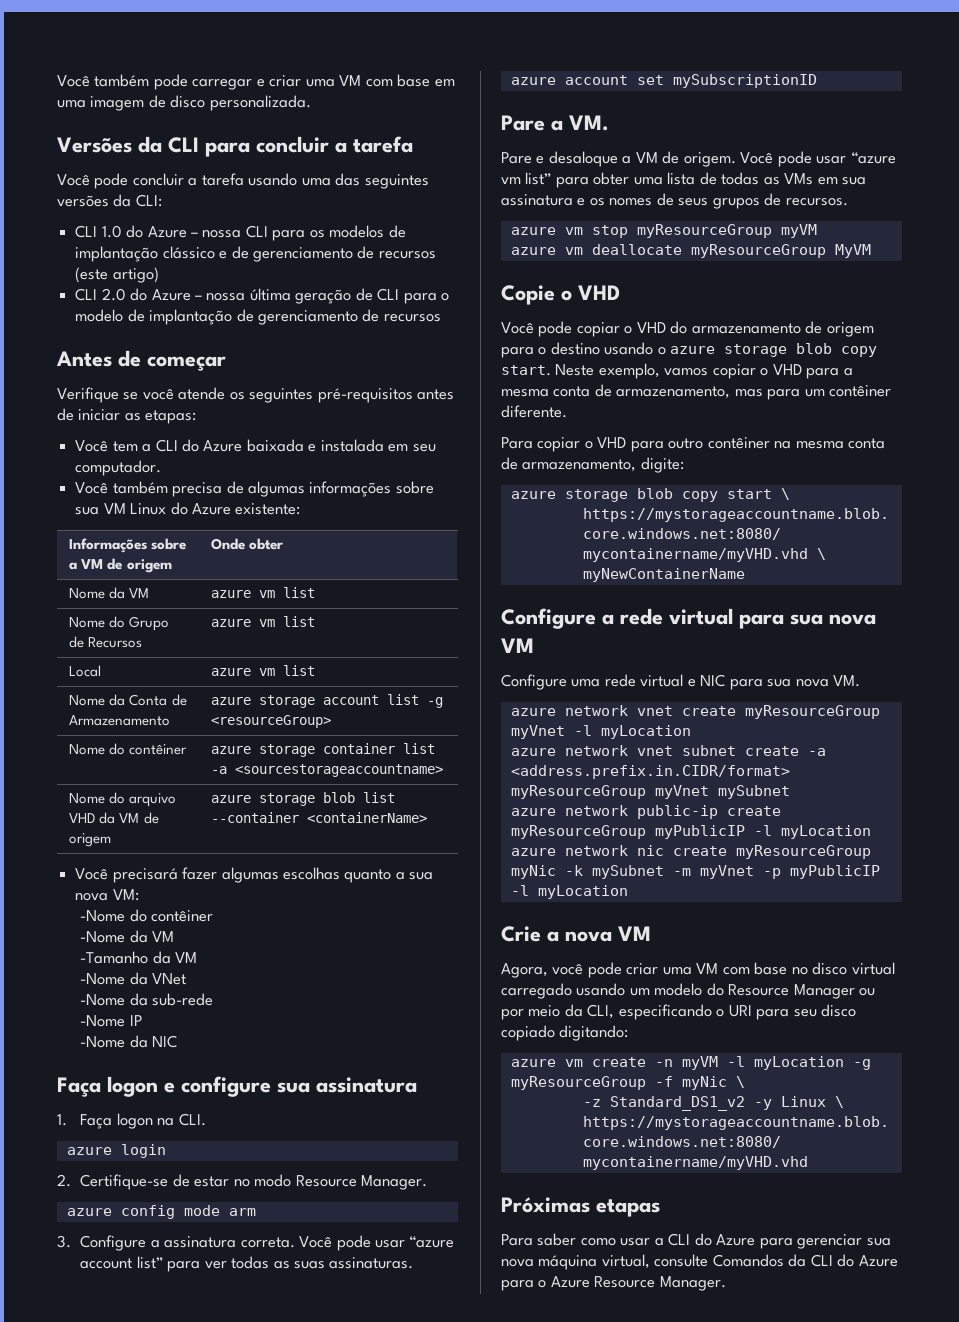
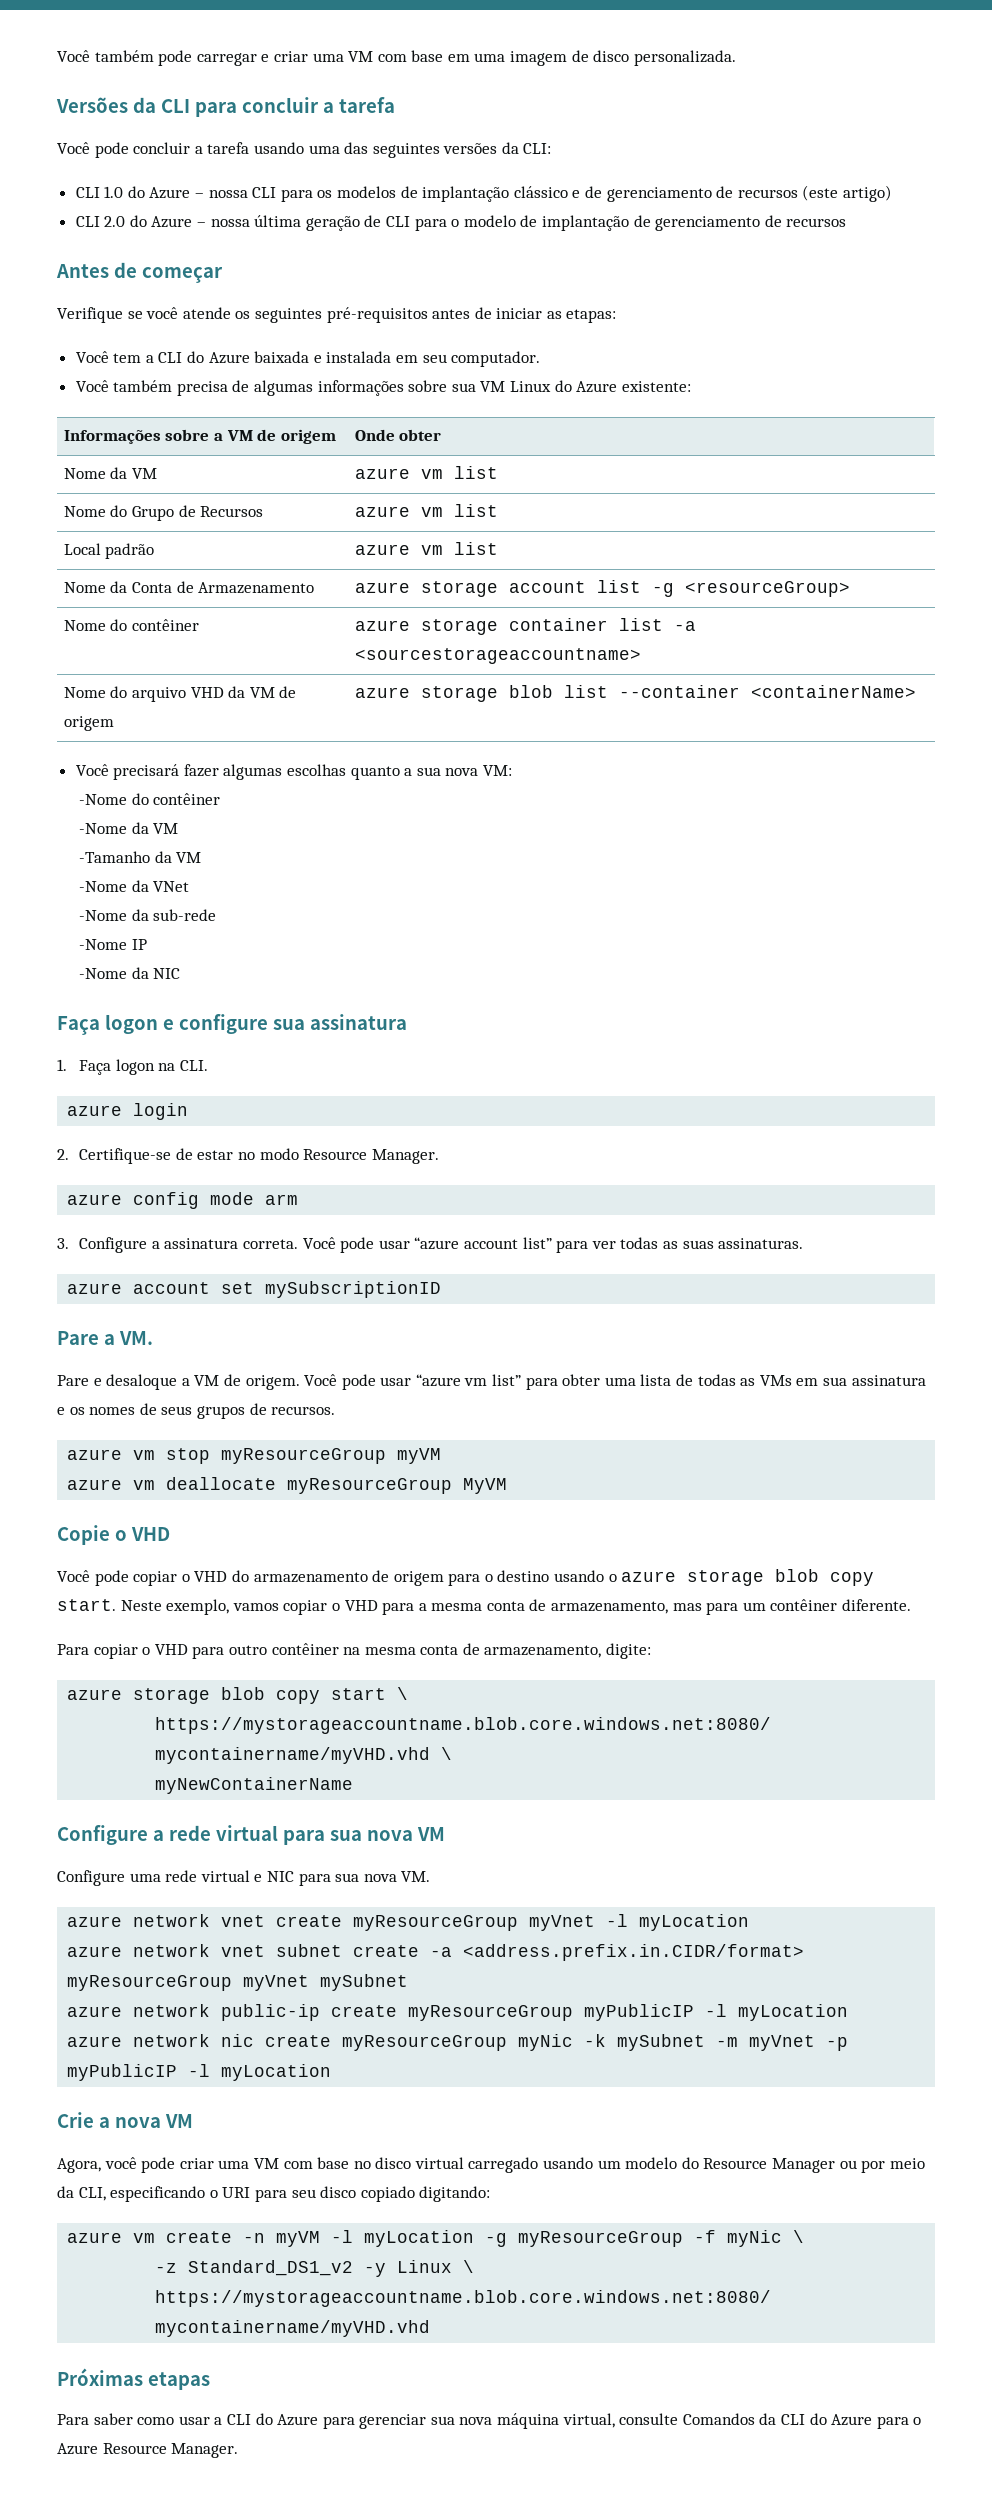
- Local | azure vm list
+ Local padrão | azure vm list

